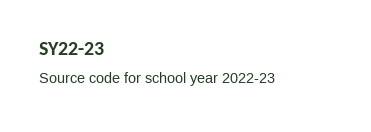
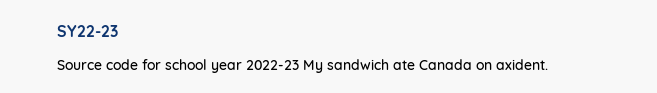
- Source code for school year 2022-23
+ Source code for school year 2022-23 My sandwich ate Canada on axident.

